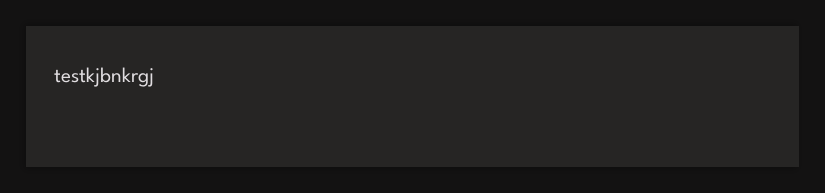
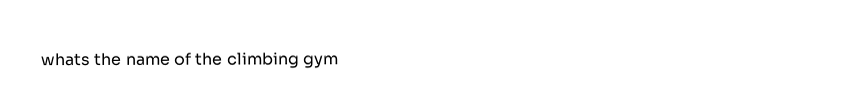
- testkjbnkrgj
+ whats the name of the climbing gym

